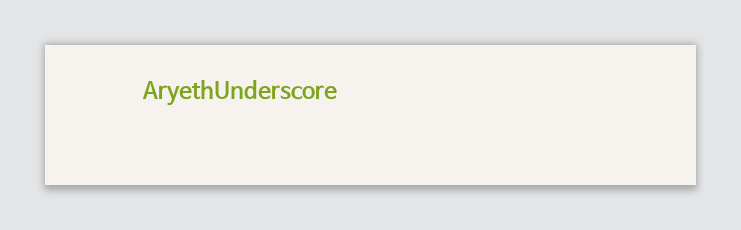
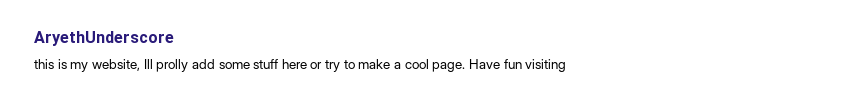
+ this is my website, Ill prolly add some stuff here or try to make a cool page. Have fun visiting

